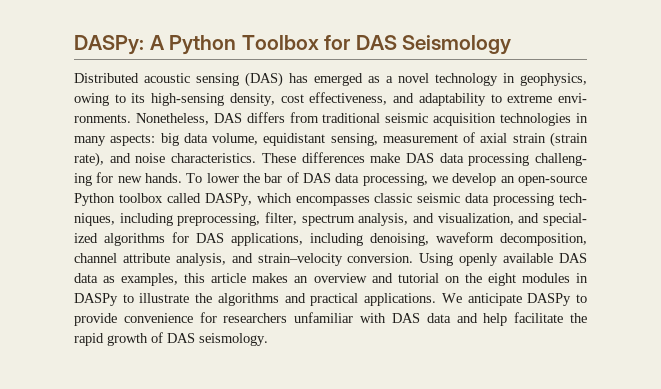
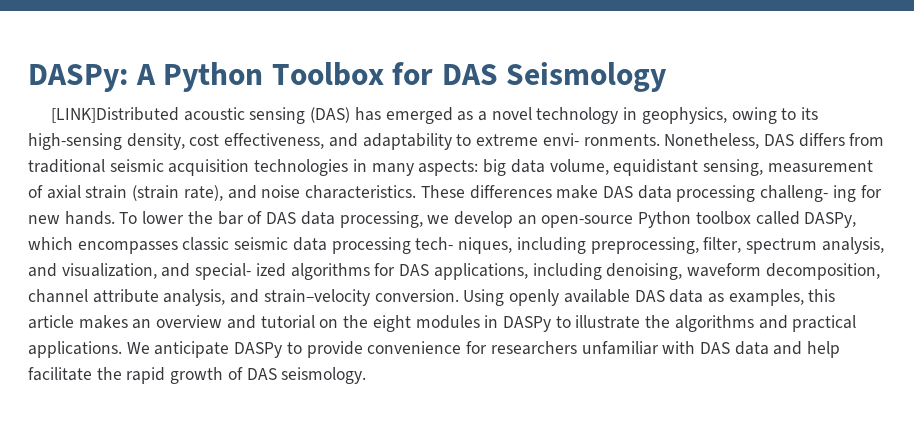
- Distributed acoustic sensing (DAS) has emerged as a novel technology in geophysics, owing to its high-sensing density, cost effectiveness, and adaptability to extreme envi- ronments.
+ [LINK]Distributed acoustic sensing (DAS) has emerged as a novel technology in geophysics, owing to its high-sensing density, cost effectiveness, and adaptability to extreme envi- ronments.

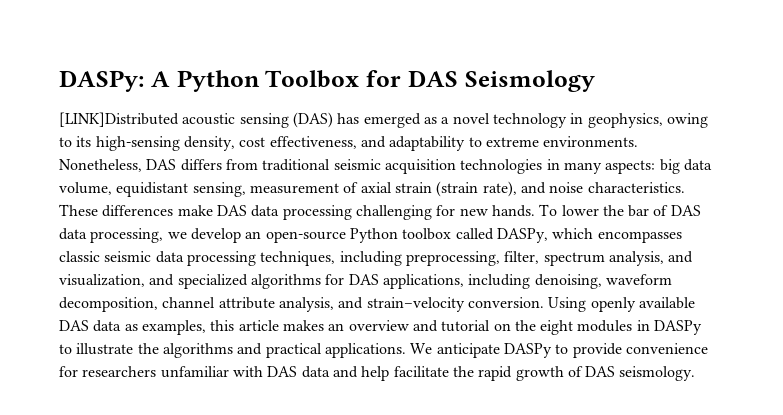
- [LINK]Distributed acoustic sensing (DAS) has emerged as a novel technology in geophysics, owing to its high-sensing density, cost effectiveness, and adaptability to extreme envi- ronments.
+ [LINK]Distributed acoustic sensing (DAS) has emerged as a novel technology in geophysics, owing to its high-sensing density, cost effectiveness, and adaptability to extreme environments.
- These differences make DAS data processing challeng- ing for new hands.
+ These differences make DAS data processing challenging for new hands.
- To lower the bar of DAS data processing, we develop an open-source Python toolbox called DASPy, which encompasses classic seismic data processing tech- niques, including preprocessing, filter, spectrum analysis, and visualization, and special- ized algorithms for DAS applications, including denoising, waveform decomposition, channel attribute analysis, and strain–velocity conversion.
+ To lower the bar of DAS data processing, we develop an open-source Python toolbox called DASPy, which encompasses classic seismic data processing techniques, including preprocessing, filter, spectrum analysis, and visualization, and specialized algorithms for DAS applications, including denoising, waveform decomposition, channel attribute analysis, and strain–velocity conversion.

